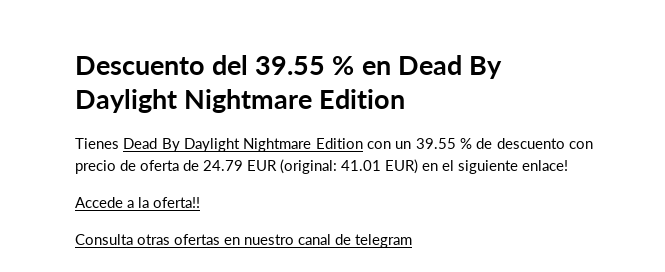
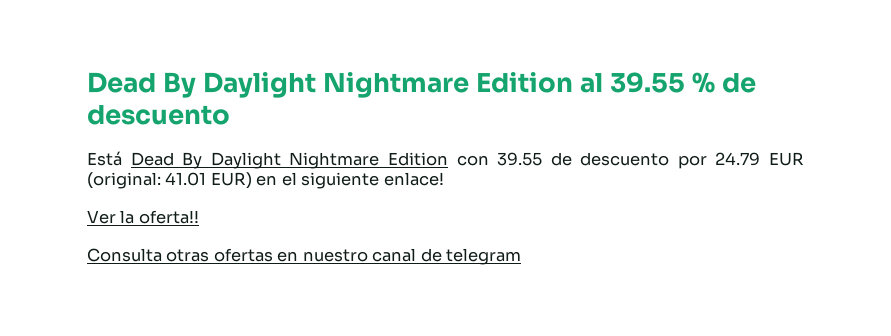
- Descuento del 39.55 % en Dead By Daylight Nightmare Edition
- Tienes Dead By Daylight Nightmare Edition con un 39.55 % de descuento con precio de oferta de 24.79 EUR (original: 41.01 EUR) en el siguiente enlace!
+ Dead By Daylight Nightmare Edition al 39.55 % de descuento
+ Está Dead By Daylight Nightmare Edition con 39.55 de descuento por 24.79 EUR (original: 41.01 EUR) en el siguiente enlace!
- Accede a la oferta!!
+ Ver la oferta!!

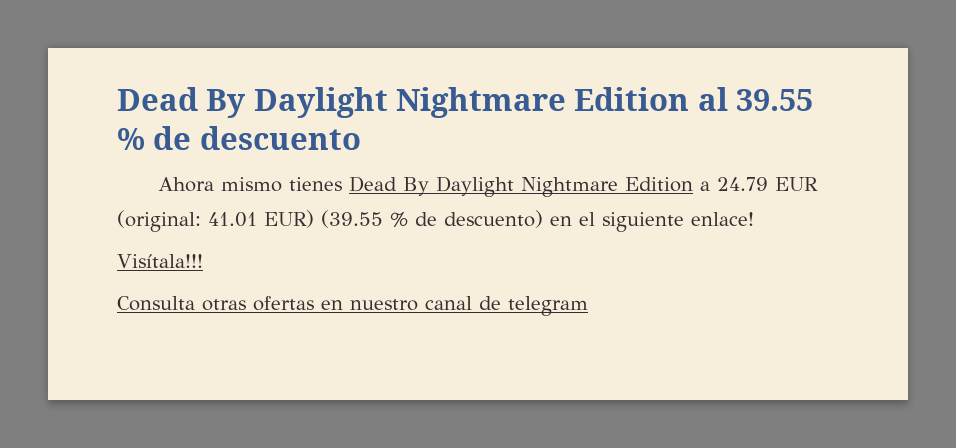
- Está Dead By Daylight Nightmare Edition con 39.55 de descuento por 24.79 EUR (original: 41.01 EUR) en el siguiente enlace!
+ Ahora mismo tienes Dead By Daylight Nightmare Edition a 24.79 EUR (original: 41.01 EUR) (39.55 % de descuento) en el siguiente enlace!
- Ver la oferta!!
+ Visítala!!!

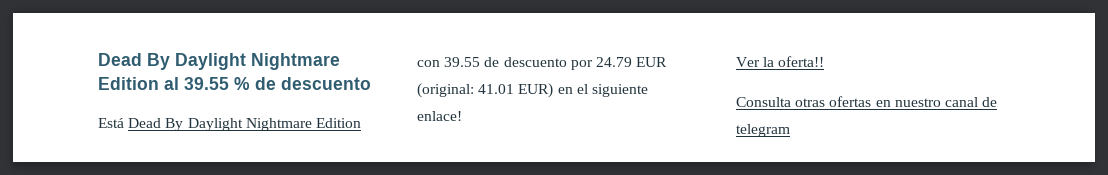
- Ahora mismo tienes Dead By Daylight Nightmare Edition a 24.79 EUR (original: 41.01 EUR) (39.55 % de descuento) en el siguiente enlace!
+ Está Dead By Daylight Nightmare Edition con 39.55 de descuento por 24.79 EUR (original: 41.01 EUR) en el siguiente enlace!
- Visítala!!!
+ Ver la oferta!!

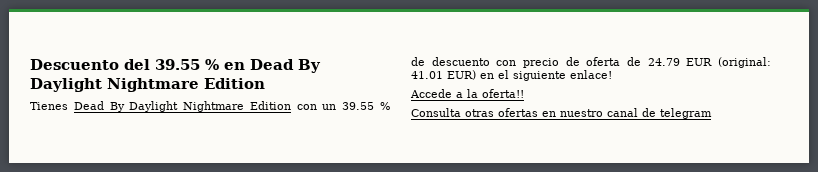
- Dead By Daylight Nightmare Edition al 39.55 % de descuento
- Está Dead By Daylight Nightmare Edition con 39.55 de descuento por 24.79 EUR (original: 41.01 EUR) en el siguiente enlace!
+ Descuento del 39.55 % en Dead By Daylight Nightmare Edition
+ Tienes Dead By Daylight Nightmare Edition con un 39.55 % de descuento con precio de oferta de 24.79 EUR (original: 41.01 EUR) en el siguiente enlace!
- Ver la oferta!!
+ Accede a la oferta!!

